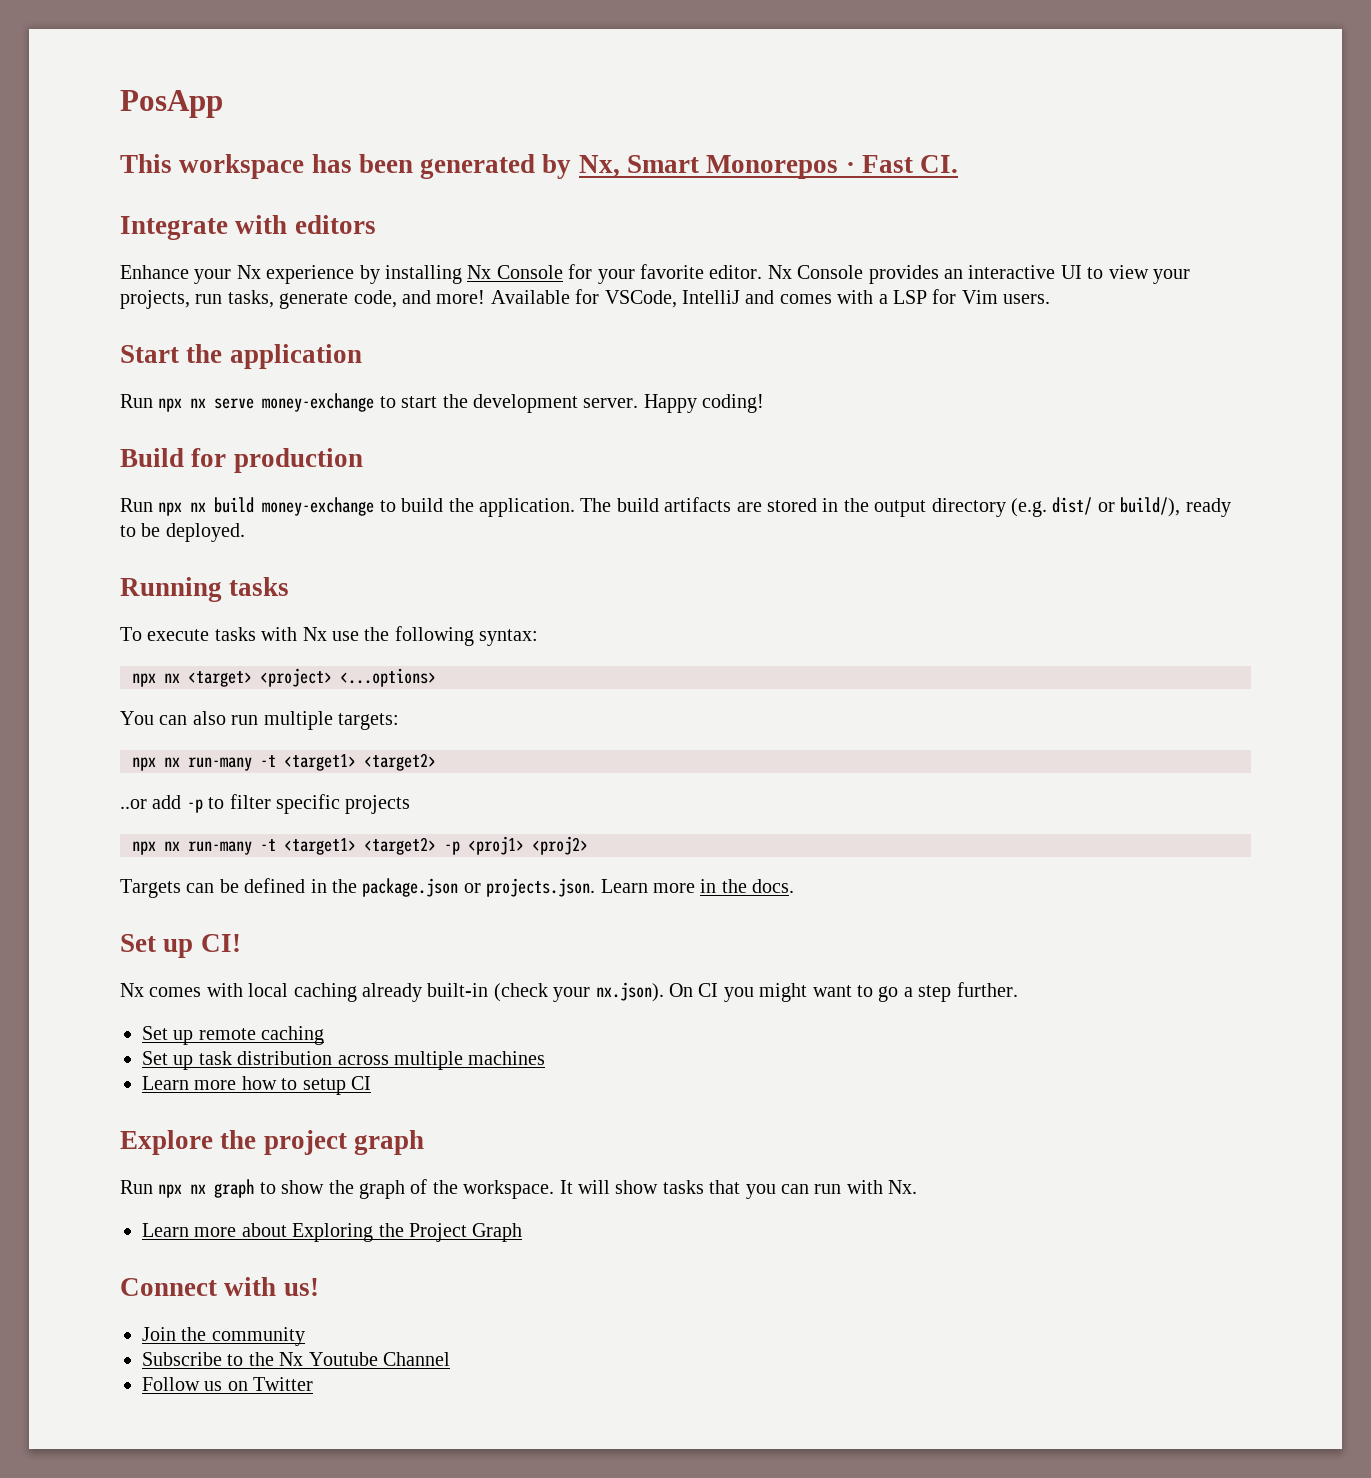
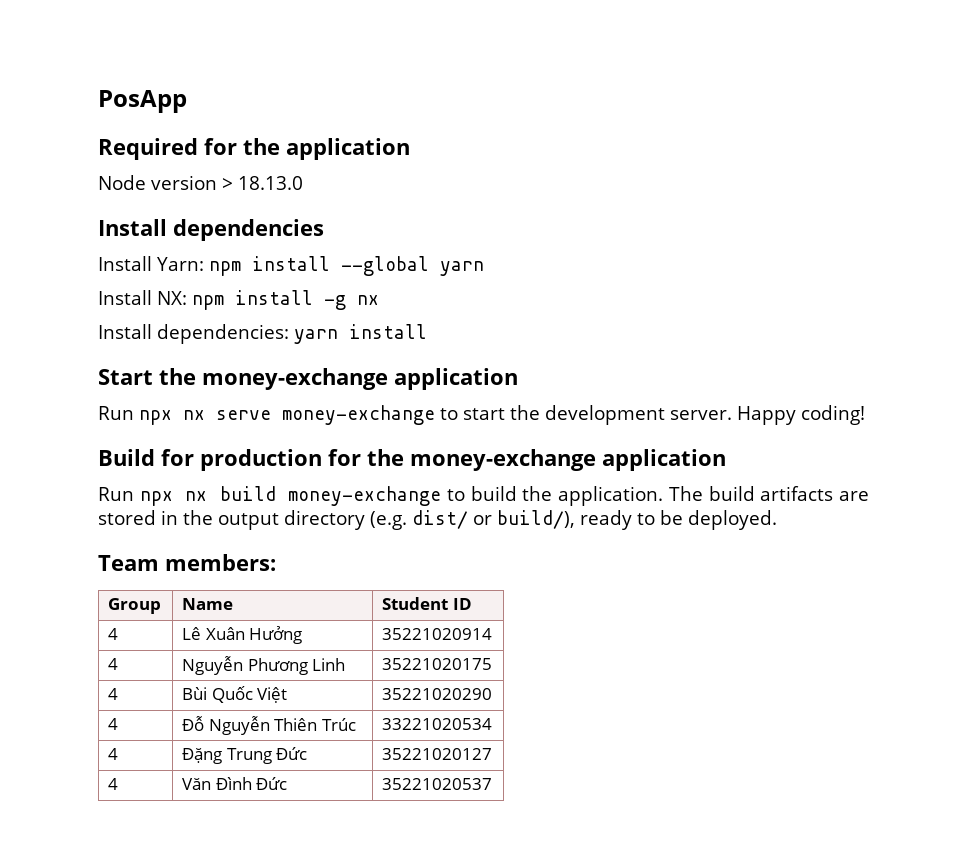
- This workspace has been generated by Nx, Smart Monorepos · Fast CI.
- Integrate with editors
- Enhance your Nx experience by installing Nx Console for your favorite editor. Nx Console provides an interactive UI to view your projects, run tasks, generate code, and more! Available for VSCode, IntelliJ and comes with a LSP for Vim users.
+ Required for the application
+ Node version > 18.13.0
+ Install dependencies
+ Install Yarn: npm install --global yarn
+ Install NX: npm install -g nx
+ Install dependencies: yarn install
- Start the application
+ Start the money-exchange application
- Build for production
+ Build for production for the money-exchange application
- Running tasks
- To execute tasks with Nx use the following syntax:
- npx nx <target> <project> <...options>
- You can also run multiple targets:
- npx nx run-many -t <target1> <target2>
- ..or add -p to filter specific projects
- npx nx run-many -t <target1> <target2> -p <proj1> <proj2>
- Targets can be defined in the package.json or projects.json. Learn more in the docs.
- Set up CI!
- Nx comes with local caching already built-in (check your nx.json). On CI you might want to go a step further.
- Set up remote caching
- Set up task distribution across multiple machines
- Learn more how to setup CI
- Explore the project graph
- Run npx nx graph to show the graph of the workspace. It will show tasks that you can run with Nx.
- Learn more about Exploring the Project Graph
- Connect with us!
- Join the community
- Subscribe to the Nx Youtube Channel
- Follow us on Twitter
+ Team members:
+ Group | Name | Student ID
+ 4 | Lê Xuân Hưởng | 35221020914
+ 4 | Nguyễn Phương Linh | 35221020175
+ 4 | Bùi Quốc Việt | 35221020290
+ 4 | Đỗ Nguyễn Thiên Trúc | 33221020534
+ 4 | Đặng Trung Đức | 35221020127
+ 4 | Văn Đình Đức | 35221020537

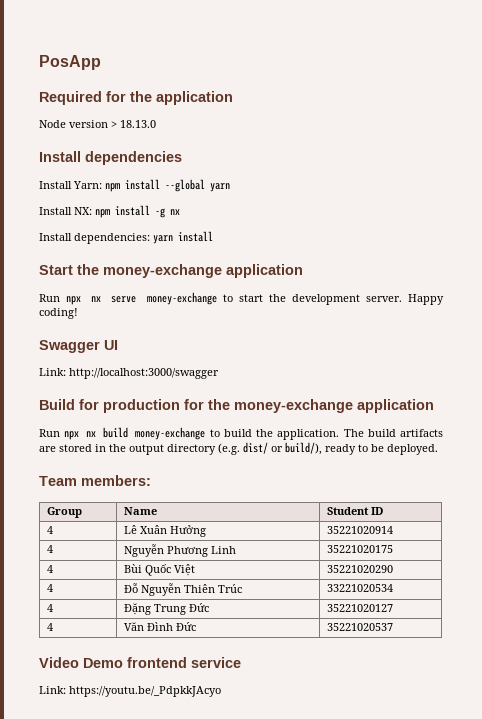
+ Swagger UI
+ Link: http://localhost:3000/swagger
+ Video Demo frontend service
+ Link: https://youtu.be/_PdpkkJAcyo

